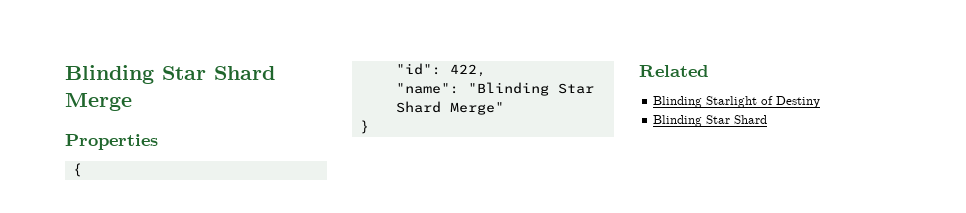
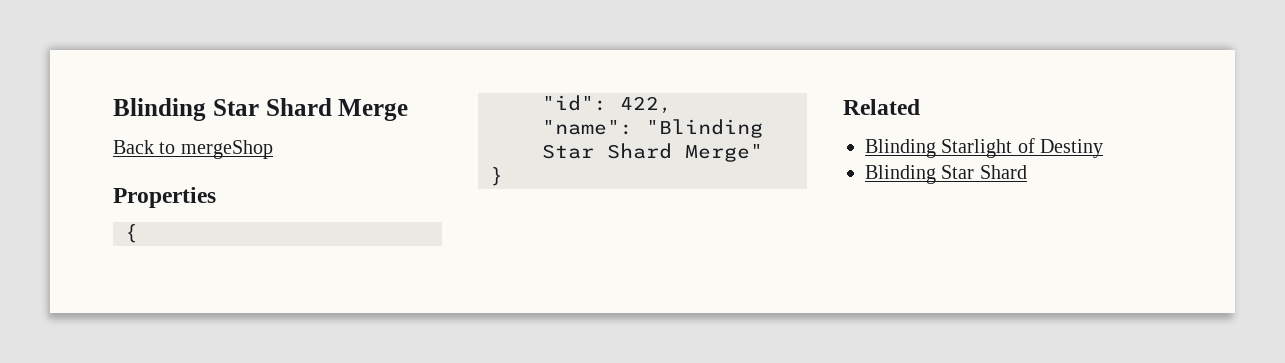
+ Back to mergeShop

